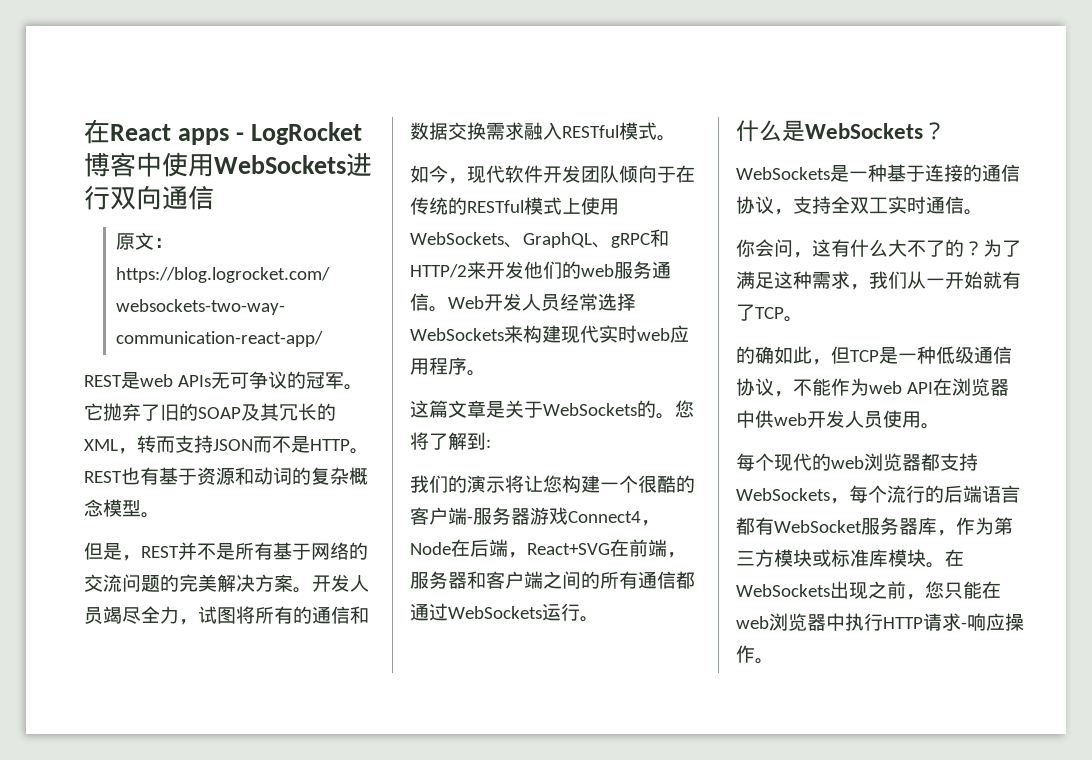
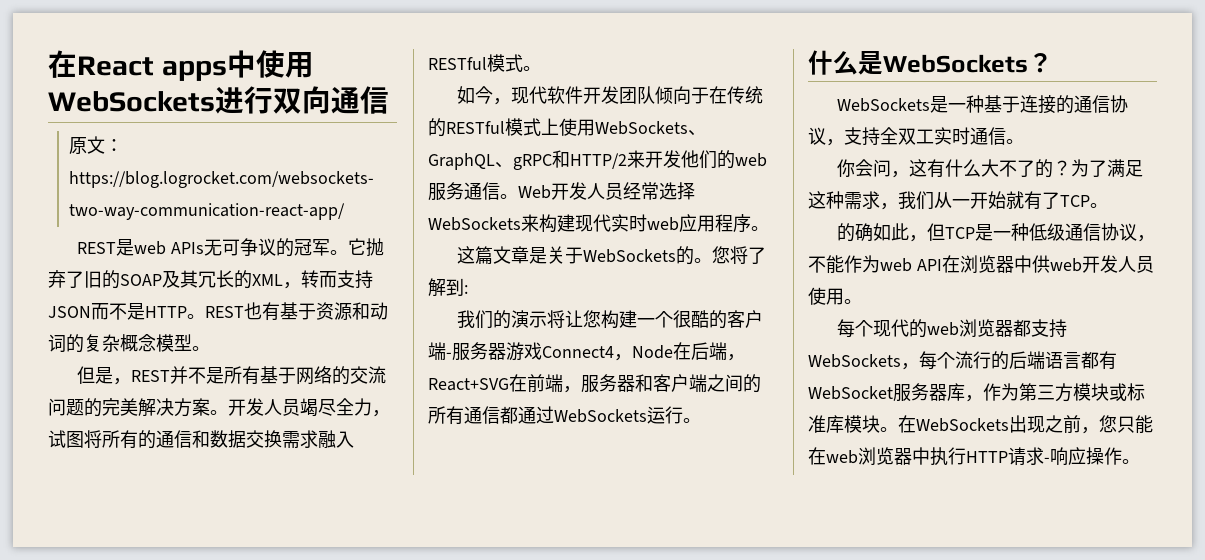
- 在React apps - LogRocket博客中使用WebSockets进行双向通信
+ 在React apps中使用WebSockets进行双向通信

